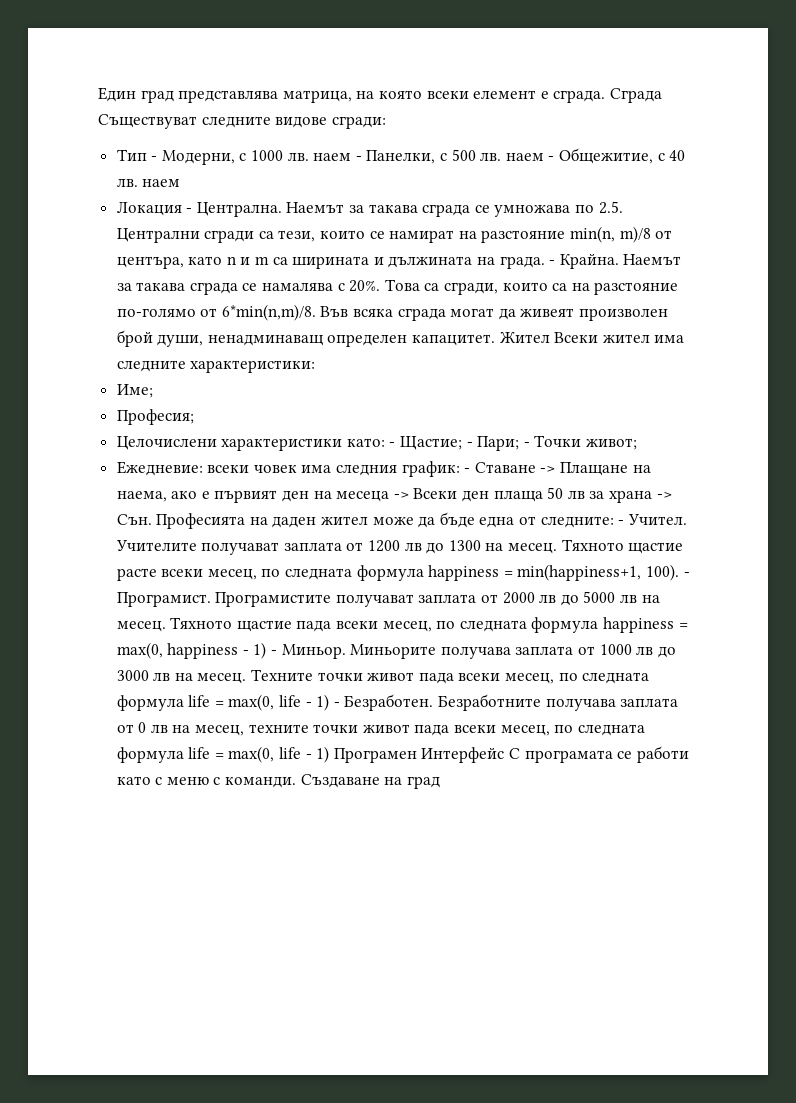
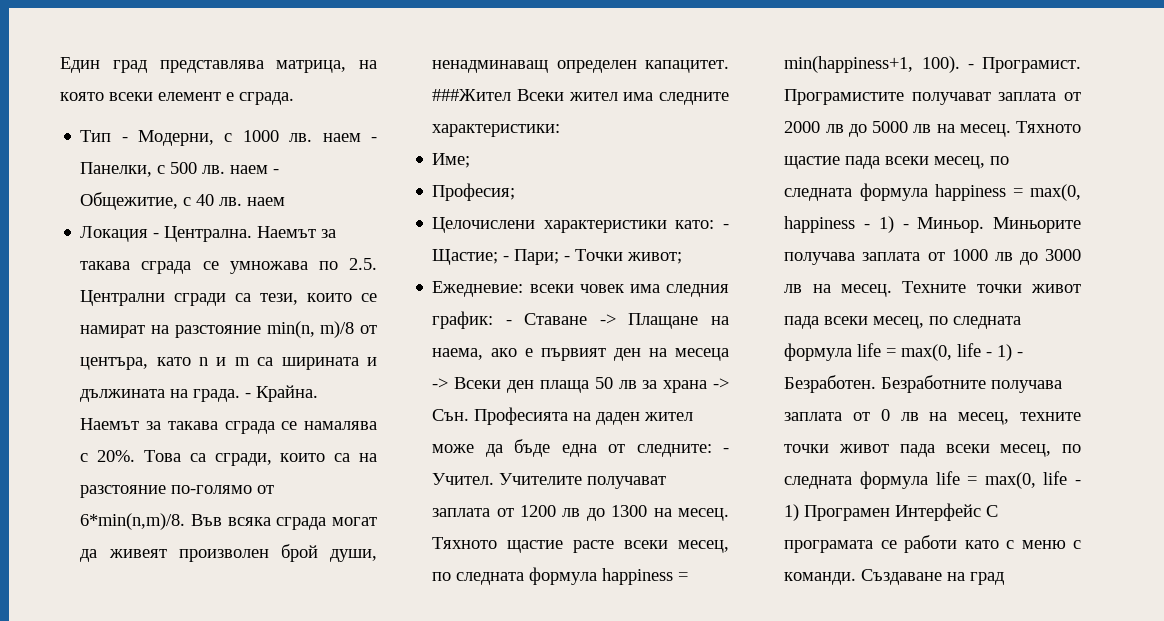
- Сграда Съществуват следните видове сгради:
- Жител Всеки жител има следните характеристики:
+ ###Жител Всеки жител има следните характеристики:

